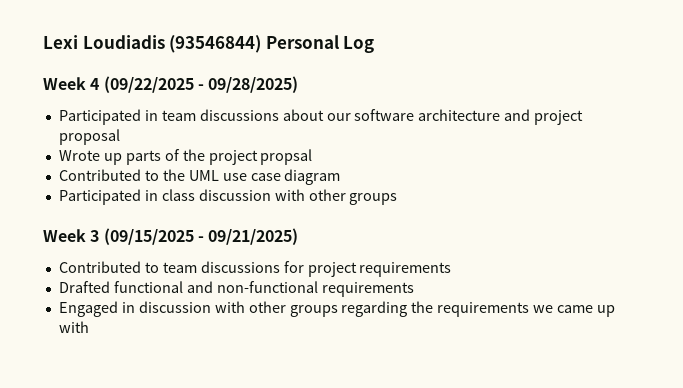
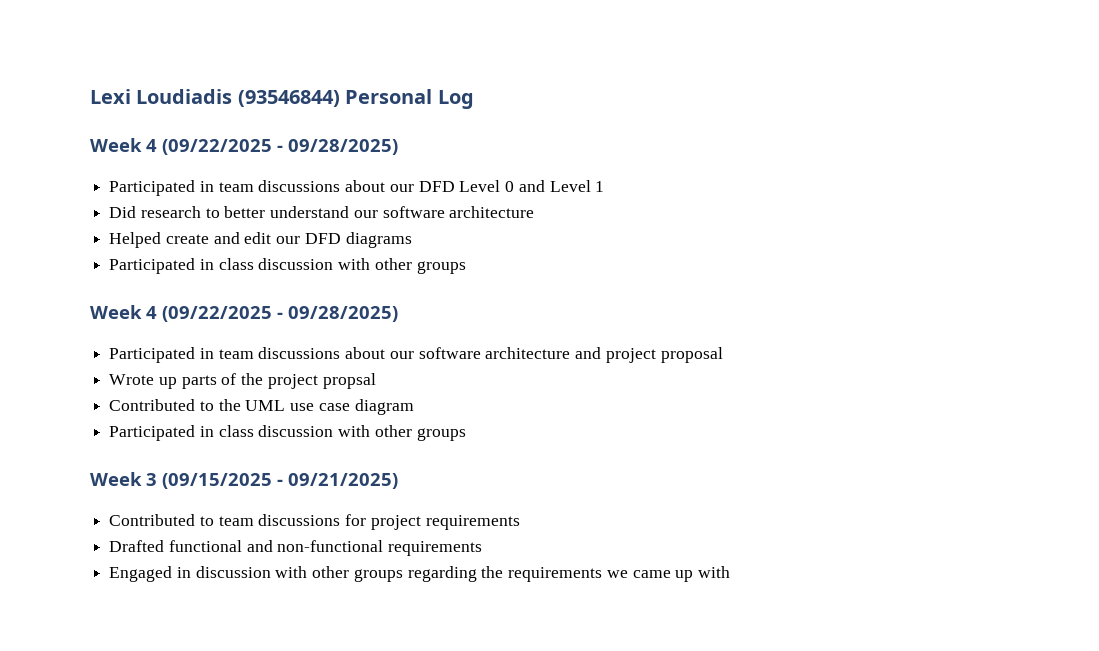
+ Participated in team discussions about our DFD Level 0 and Level 1
+ Did research to better understand our software architecture
+ Helped create and edit our DFD diagrams
+ Participated in class discussion with other groups
+ Week 4 (09/22/2025 - 09/28/2025)

